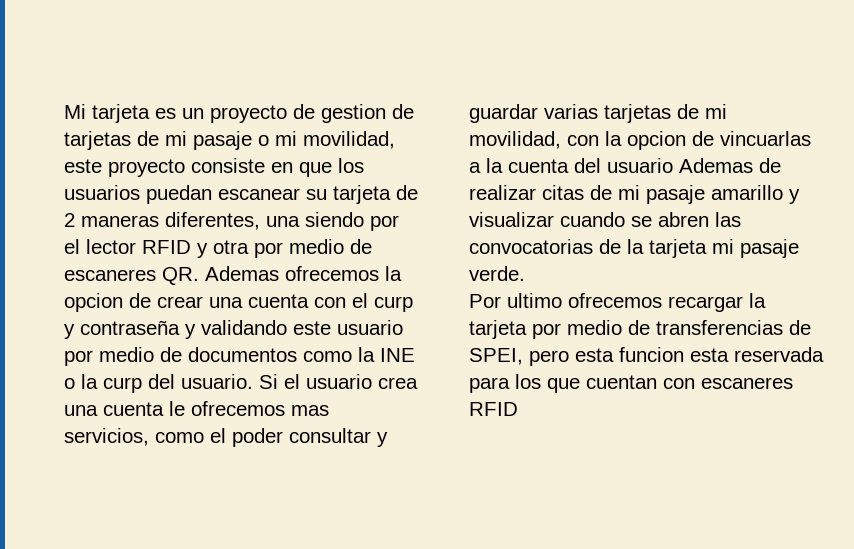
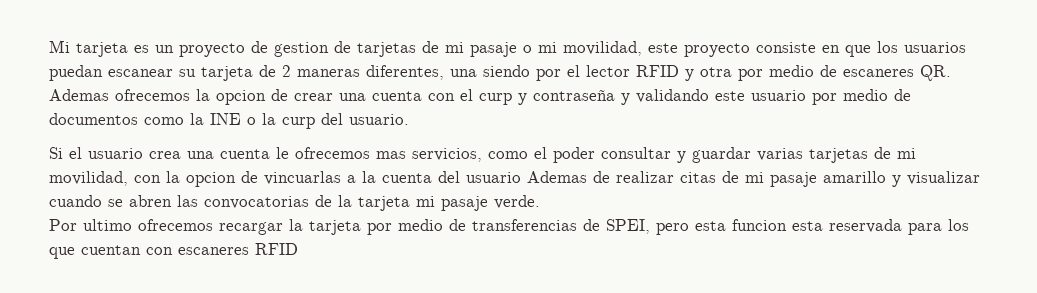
- Mi tarjeta es un proyecto de gestion de tarjetas de mi pasaje o mi movilidad, este proyecto consiste en que los usuarios puedan escanear su tarjeta de 2 maneras diferentes, una siendo por el lector RFID y otra por medio de escaneres QR. Ademas ofrecemos la opcion de crear una cuenta con el curp y contraseña y validando este usuario por medio de documentos como la INE o la curp del usuario. Si el usuario crea una cuenta le ofrecemos mas servicios, como el poder consultar y guardar varias tarjetas de mi movilidad, con la opcion de vincuarlas a la cuenta del usuario Ademas de realizar citas de mi pasaje amarillo y visualizar cuando se abren las convocatorias de la tarjeta mi pasaje verde.
+ Mi tarjeta es un proyecto de gestion de tarjetas de mi pasaje o mi movilidad, este proyecto consiste en que los usuarios puedan escanear su tarjeta de 2 maneras diferentes, una siendo por el lector RFID y otra por medio de escaneres QR. Ademas ofrecemos la opcion de crear una cuenta con el curp y contraseña y validando este usuario por medio de documentos como la INE o la curp del usuario.
+ Si el usuario crea una cuenta le ofrecemos mas servicios, como el poder consultar y guardar varias tarjetas de mi movilidad, con la opcion de vincuarlas a la cuenta del usuario Ademas de realizar citas de mi pasaje amarillo y visualizar cuando se abren las convocatorias de la tarjeta mi pasaje verde.

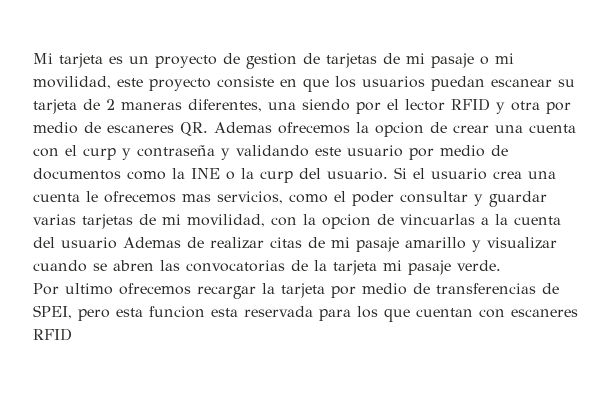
- Mi tarjeta es un proyecto de gestion de tarjetas de mi pasaje o mi movilidad, este proyecto consiste en que los usuarios puedan escanear su tarjeta de 2 maneras diferentes, una siendo por el lector RFID y otra por medio de escaneres QR. Ademas ofrecemos la opcion de crear una cuenta con el curp y contraseña y validando este usuario por medio de documentos como la INE o la curp del usuario.
- Si el usuario crea una cuenta le ofrecemos mas servicios, como el poder consultar y guardar varias tarjetas de mi movilidad, con la opcion de vincuarlas a la cuenta del usuario Ademas de realizar citas de mi pasaje amarillo y visualizar cuando se abren las convocatorias de la tarjeta mi pasaje verde.
+ Mi tarjeta es un proyecto de gestion de tarjetas de mi pasaje o mi movilidad, este proyecto consiste en que los usuarios puedan escanear su tarjeta de 2 maneras diferentes, una siendo por el lector RFID y otra por medio de escaneres QR. Ademas ofrecemos la opcion de crear una cuenta con el curp y contraseña y validando este usuario por medio de documentos como la INE o la curp del usuario. Si el usuario crea una cuenta le ofrecemos mas servicios, como el poder consultar y guardar varias tarjetas de mi movilidad, con la opcion de vincuarlas a la cuenta del usuario Ademas de realizar citas de mi pasaje amarillo y visualizar cuando se abren las convocatorias de la tarjeta mi pasaje verde.

